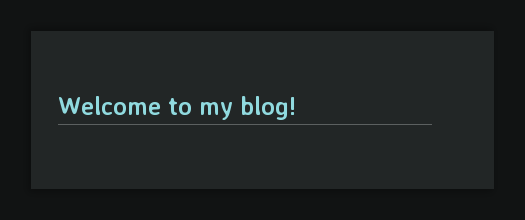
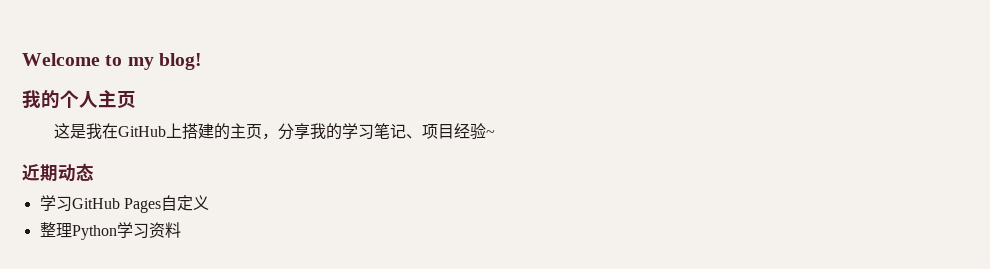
+ 我的个人主页
+ 这是我在GitHub上搭建的主页，分享我的学习笔记、项目经验~
+ 近期动态
+ 学习GitHub Pages自定义
+ 整理Python学习资料

